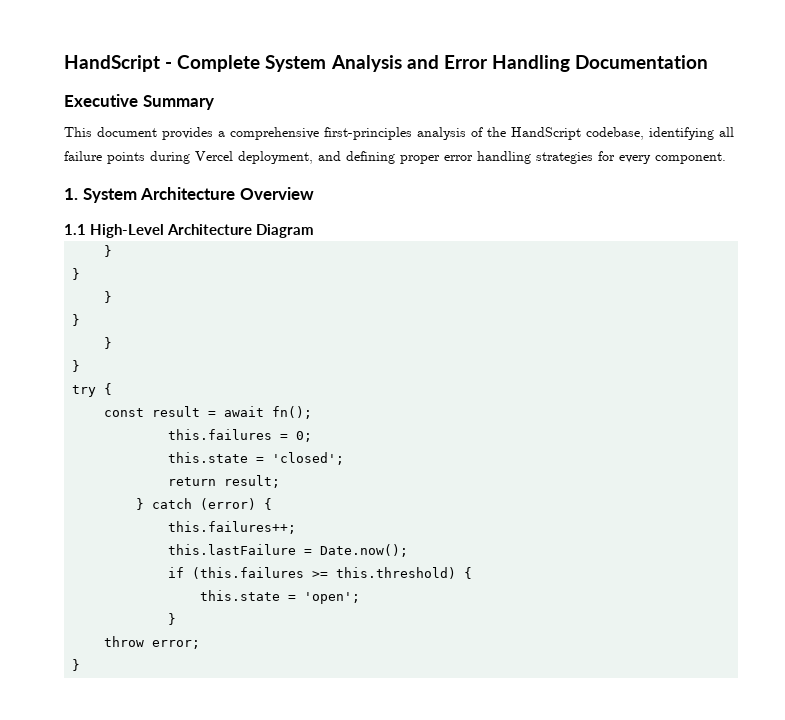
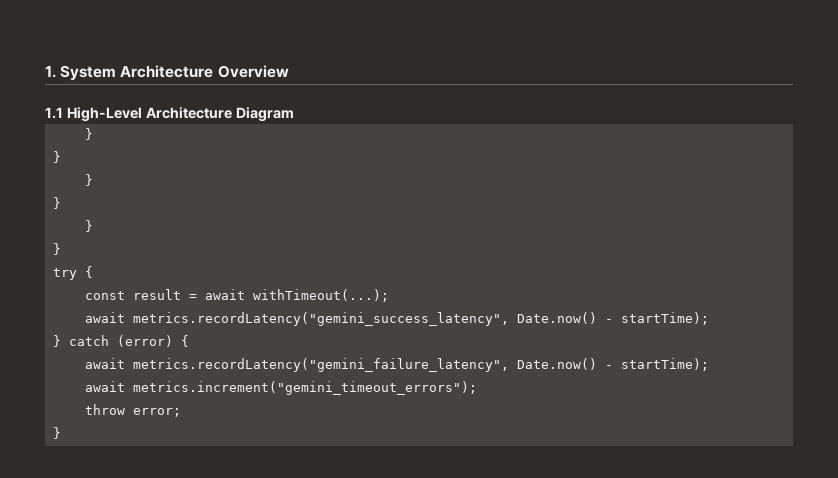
- HandScript - Complete System Analysis and Error Handling Documentation
- Executive Summary
- This document provides a comprehensive first-principles analysis of the HandScript codebase, identifying all failure points during Vercel deployment, and defining proper error handling strategies for every component.
- const result = await fn();
- this.failures = 0;
- this.state = 'closed';
- return result;
+ const result = await withTimeout(...);
+ await metrics.recordLatency("gemini_success_latency", Date.now() - startTime);
  } catch (error) {
- this.failures++;
- this.lastFailure = Date.now();
- if (this.failures >= this.threshold) {
- this.state = 'open';
- }
+ await metrics.recordLatency("gemini_failure_latency", Date.now() - startTime);
+ await metrics.increment("gemini_timeout_errors");

